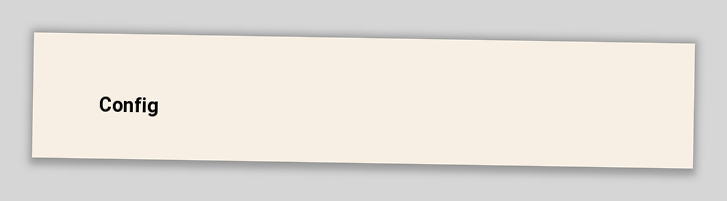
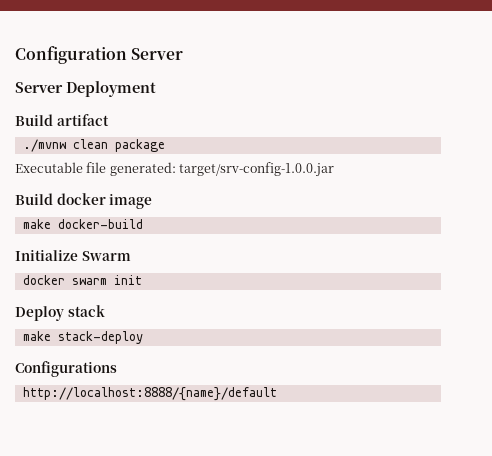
- Config
+ Configuration Server
+ Server Deployment
+ Build artifact
+ ./mvnw clean package
+ Executable file generated: target/srv-config-1.0.0.jar
+ Build docker image
+ make docker-build
+ Initialize Swarm
+ docker swarm init
+ Deploy stack
+ make stack-deploy
+ Configurations
+ http://localhost:8888/{name}/default

